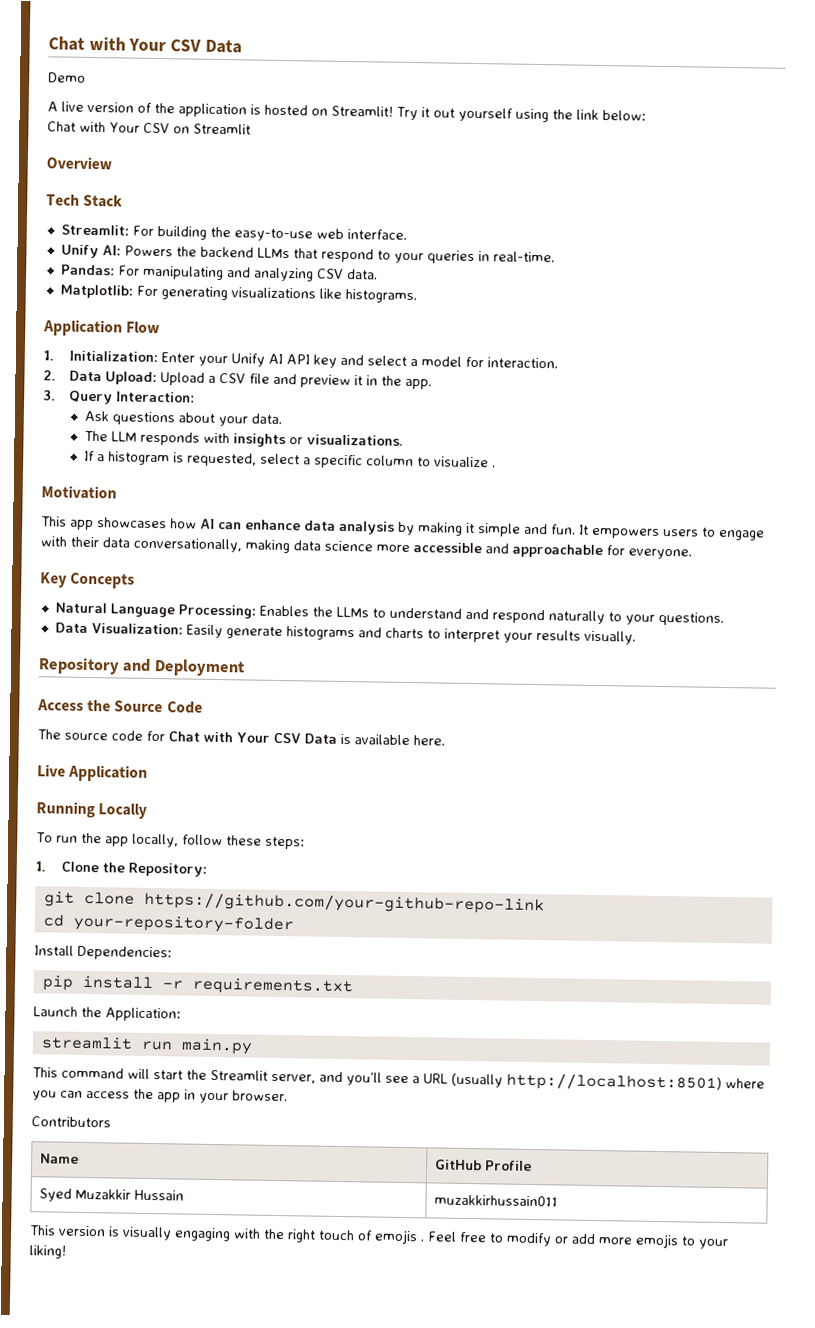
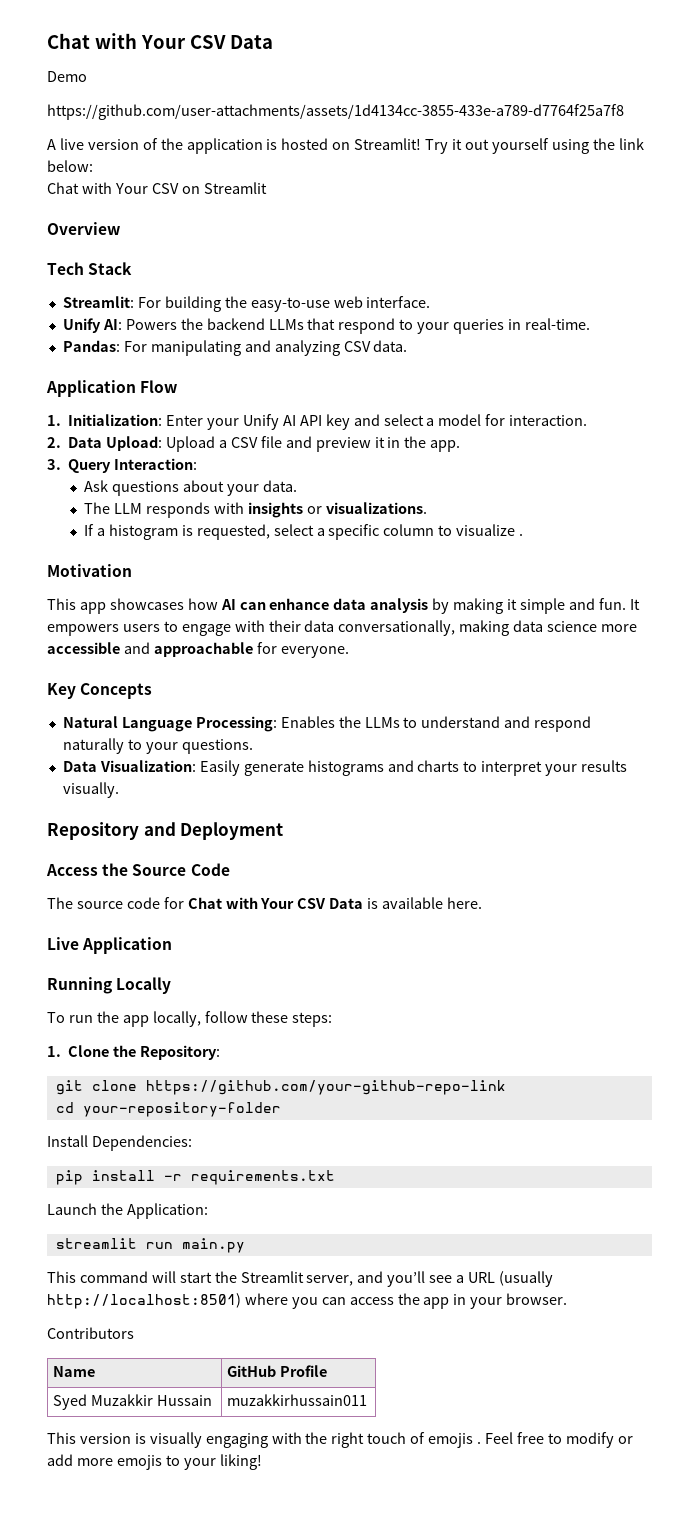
+ https://github.com/user-attachments/assets/1d4134cc-3855-433e-a789-d7764f25a7f8
- Matplotlib: For generating visualizations like histograms.

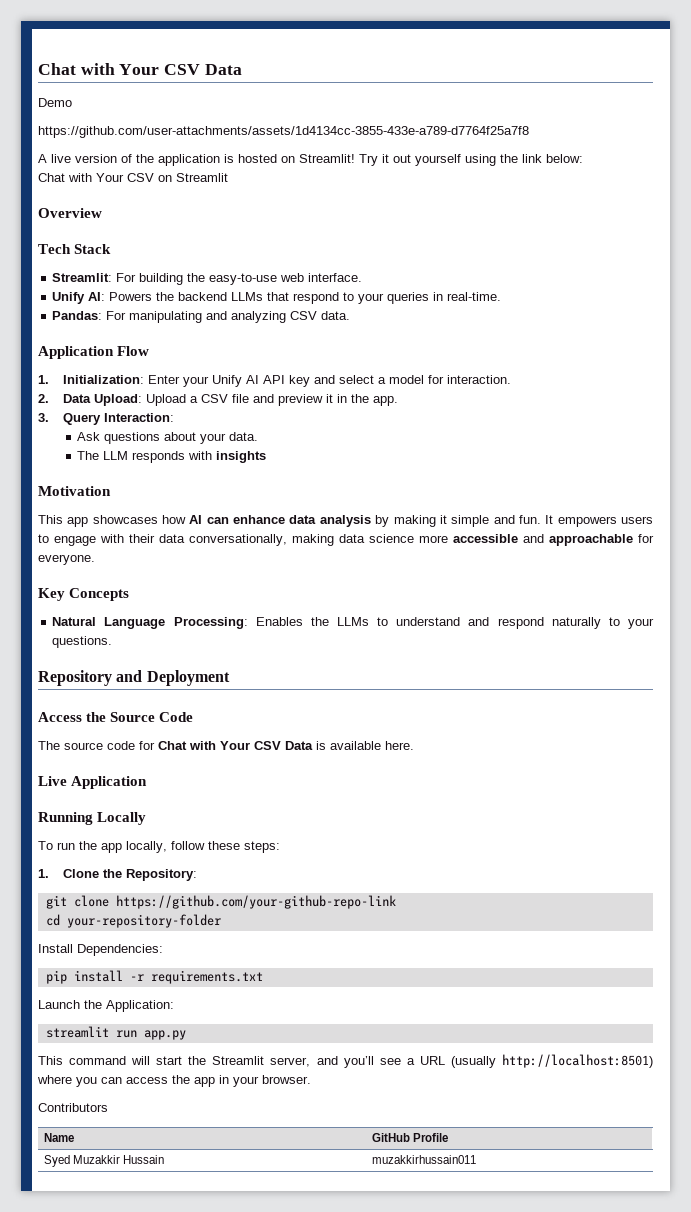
- The LLM responds with insights or visualizations.
- If a histogram is requested, select a specific column to visualize .
+ The LLM responds with insights
- Data Visualization: Easily generate histograms and charts to interpret your results visually.
- streamlit run main.py
+ streamlit run app.py
- This version is visually engaging with the right touch of emojis . Feel free to modify or add more emojis to your liking!

